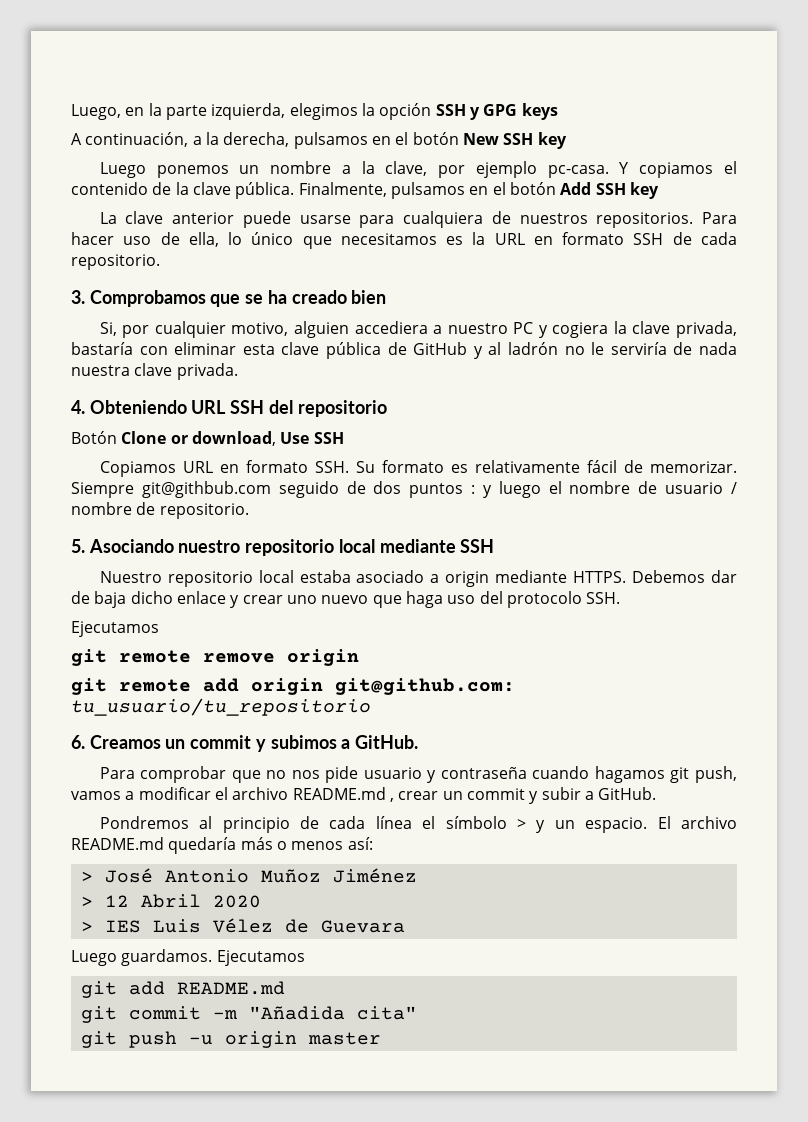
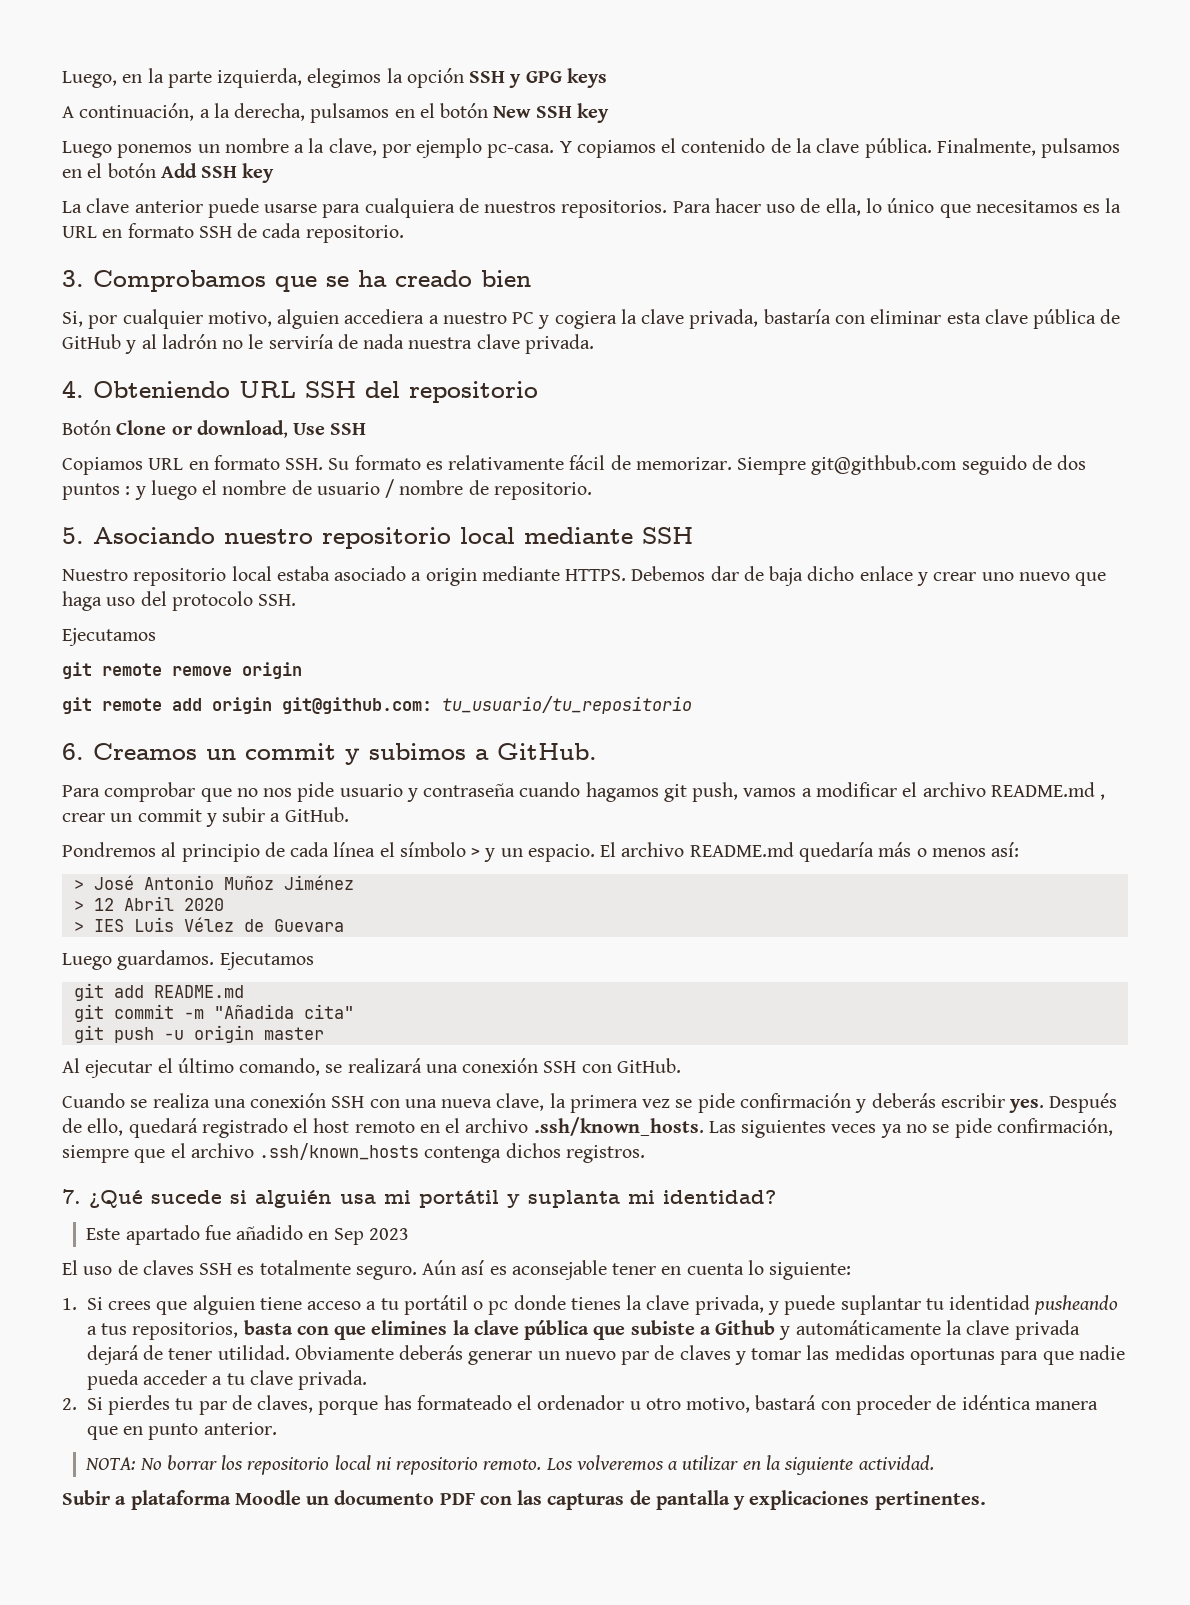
+ Al ejecutar el último comando, se realizará una conexión SSH con GitHub.
+ Cuando se realiza una conexión SSH con una nueva clave, la primera vez se pide confirmación y deberás escribir yes. Después de ello, quedará registrado el host remoto en el archivo .ssh/known_hosts. Las siguientes veces ya no se pide confirmación, siempre que el archivo .ssh/known_hosts contenga dichos registros.
+ 7. ¿Qué sucede si alguién usa mi portátil y suplanta mi identidad?
+ Este apartado fue añadido en Sep 2023
+ El uso de claves SSH es totalmente seguro. Aún así es aconsejable tener en cuenta lo siguiente:
+ 1. Si crees que alguien tiene acceso a tu portátil o pc donde tienes la clave privada, y puede suplantar tu identidad pusheando a tus repositorios, basta con que elimines la clave pública que subiste a Github y automáticamente la clave privada dejará de tener utilidad. Obviamente deberás generar un nuevo par de claves y tomar las medidas oportunas para que nadie pueda acceder a tu clave privada.
+ 2. Si pierdes tu par de claves, porque has formateado el ordenador u otro motivo, bastará con proceder de idéntica manera que en punto anterior.
+ NOTA: No borrar los repositorio local ni repositorio remoto. Los volveremos a utilizar en la siguiente actividad.
+ Subir a plataforma Moodle un documento PDF con las capturas de pantalla y explicaciones pertinentes.

